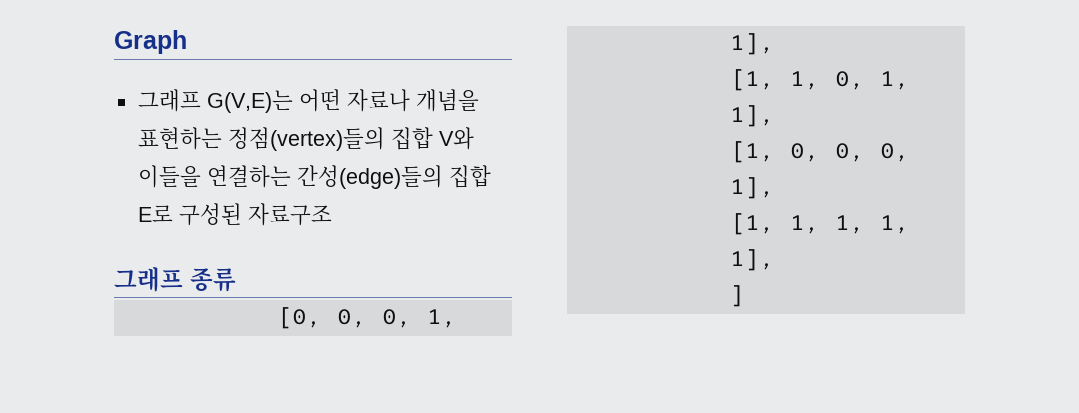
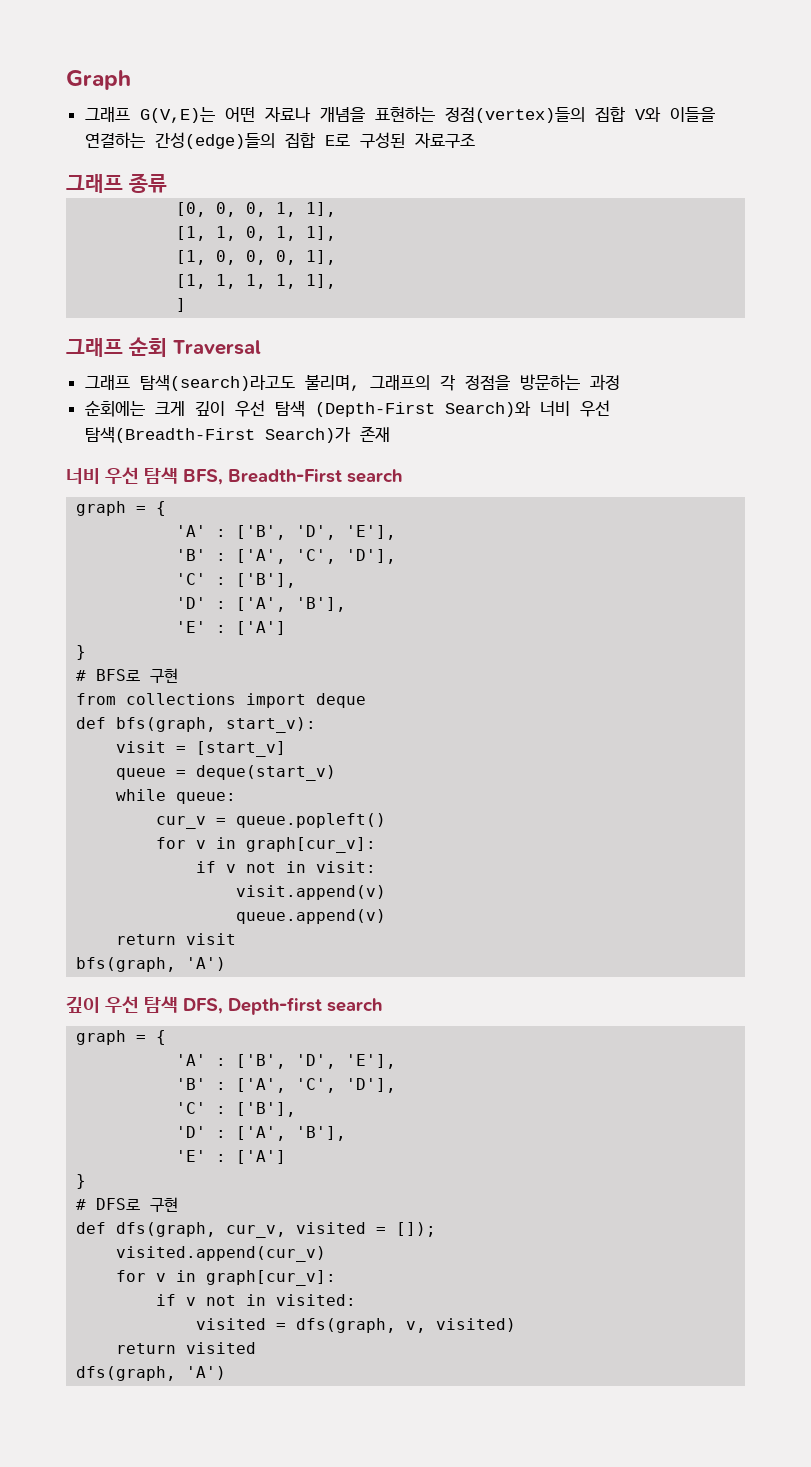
+ 그래프 순회 Traversal
+ 그래프 탐색(search)라고도 불리며, 그래프의 각 정점을 방문하는 과정
+ 순회에는 크게 깊이 우선 탐색 (Depth-First Search)와 너비 우선 탐색(Breadth-First Search)가 존재
+ 너비 우선 탐색 BFS, Breadth-First search
+ graph = {
+ 'A' : ['B', 'D', 'E'],
+ 'B' : ['A', 'C', 'D'],
+ 'C' : ['B'],
+ 'D' : ['A', 'B'],
+ 'E' : ['A']
+ }
+ # BFS로 구현
+ from collections import deque
+ def bfs(graph, start_v):
+ visit = [start_v]
+ queue = deque(start_v)
+ while queue:
+ cur_v = queue.popleft()
+ for v in graph[cur_v]:
+ if v not in visit:
+ visit.append(v)
+ queue.append(v)
+ return visit
+ bfs(graph, 'A')
+ 깊이 우선 탐색 DFS, Depth-first search
+ graph = {
+ 'A' : ['B', 'D', 'E'],
+ 'B' : ['A', 'C', 'D'],
+ 'C' : ['B'],
+ 'D' : ['A', 'B'],
+ 'E' : ['A']
+ }
+ # DFS로 구현
+ def dfs(graph, cur_v, visited = []);
+ visited.append(cur_v)
+ for v in graph[cur_v]:
+ if v not in visited:
+ visited = dfs(graph, v, visited)
+ return visited
+ dfs(graph, 'A')

